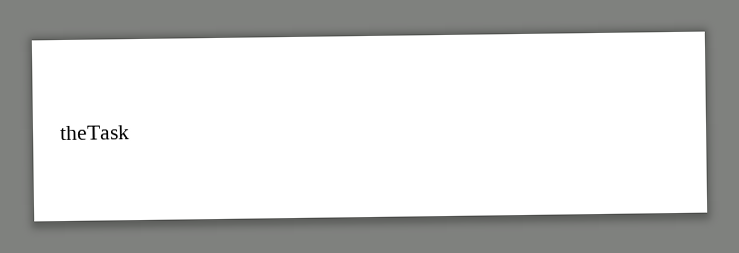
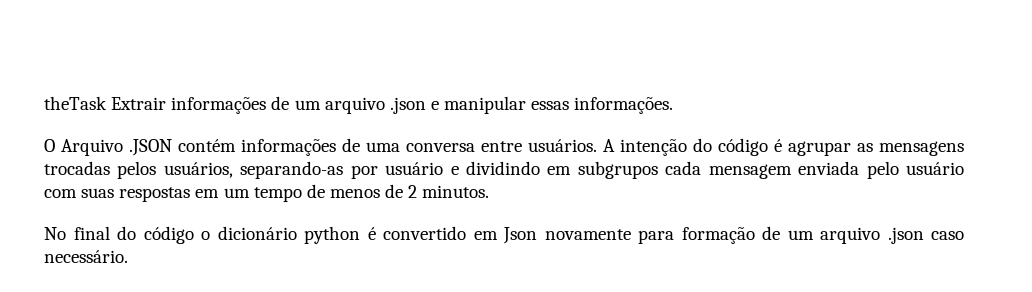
- theTask
+ theTask Extrair informações de um arquivo .json e manipular essas informações.
+ O Arquivo .JSON contém informações de uma conversa entre usuários. A intenção do código é agrupar as mensagens trocadas pelos usuários, separando-as por usuário e dividindo em subgrupos cada mensagem enviada pelo usuário com suas respostas em um tempo de menos de 2 minutos.
+ No final do código o dicionário python é convertido em Json novamente para formação de um arquivo .json caso necessário.

